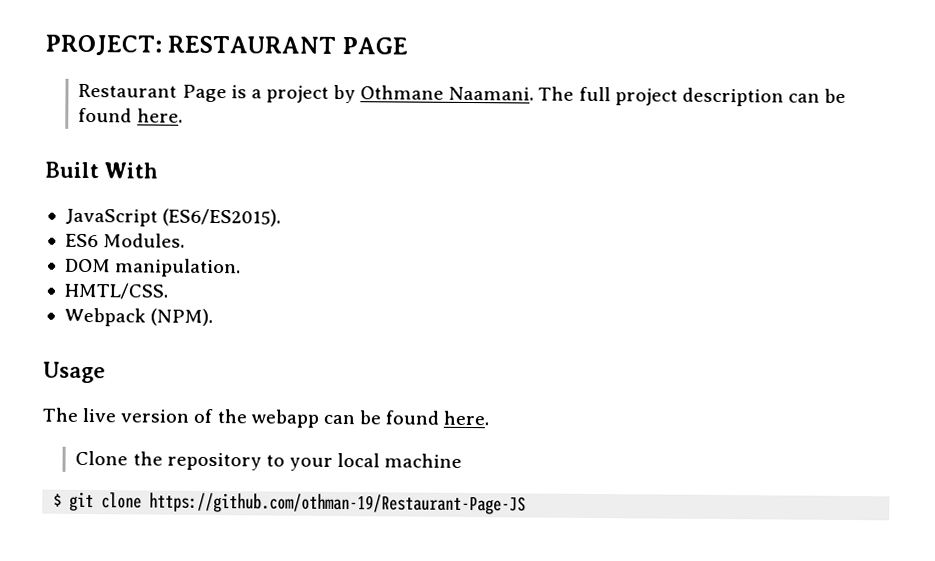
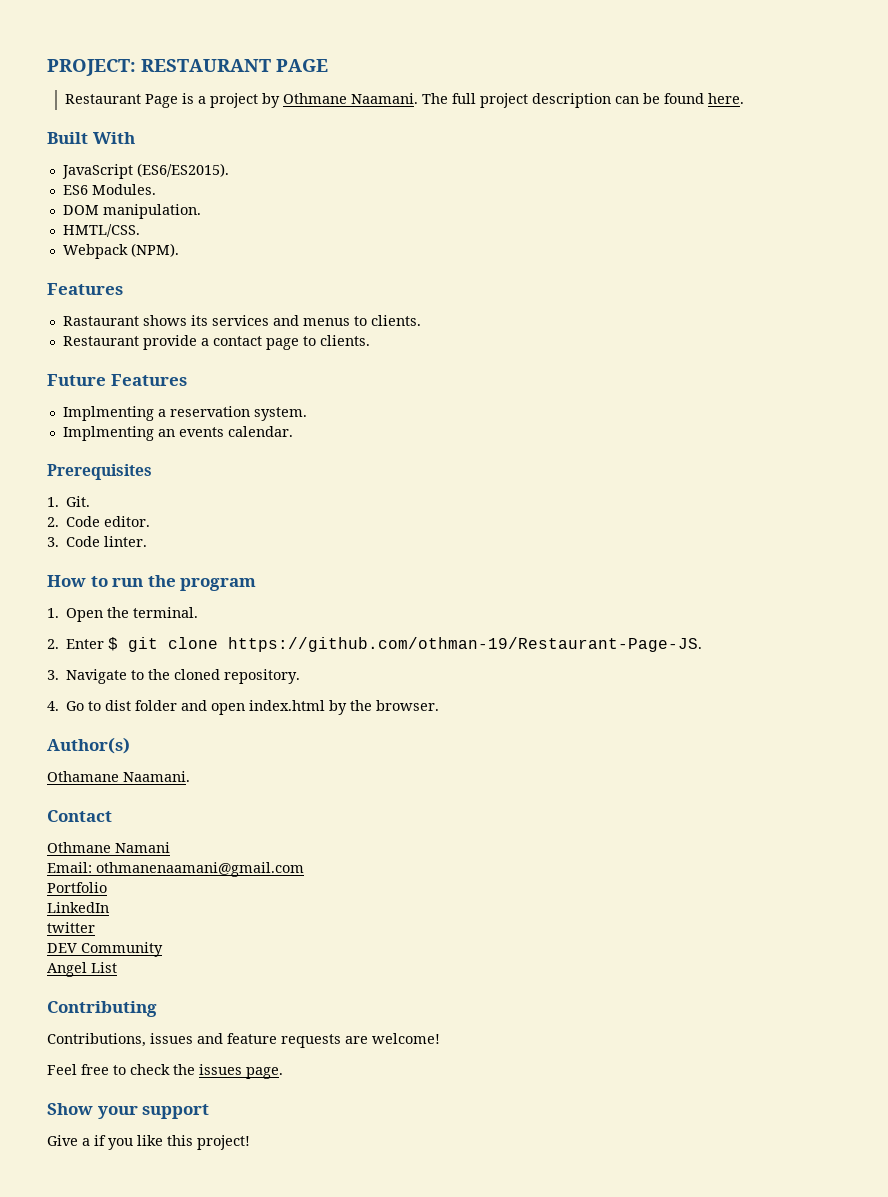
  Webpack (NPM).
- Usage
- The live version of the webapp can be found here.
- Clone the repository to your local machine
- $ git clone https://github.com/othman-19/Restaurant-Page-JS
+ Features
+ Rastaurant shows its services and menus to clients.
+ Restaurant provide a contact page to clients.
+ Future Features
+ Implmenting a reservation system.
+ Implmenting an events calendar.
+ Prerequisites
+ 1. Git.
+ 2. Code editor.
+ 3. Code linter.
+ How to run the program
+ 1. Open the terminal.
+ 2. Enter $ git clone https://github.com/othman-19/Restaurant-Page-JS.
+ 3. Navigate to the cloned repository.
+ 4. Go to dist folder and open index.html by the browser.
+ Author(s)
+ Othamane Naamani.
+ Contact
+ Othmane Namani
+ Email: othmanenaamani@gmail.com
+ Portfolio
+ LinkedIn
+ twitter
+ DEV Community
+ Angel List
+ Contributing
+ Contributions, issues and feature requests are welcome!
+ Feel free to check the issues page.
+ Show your support
+ Give a if you like this project!

